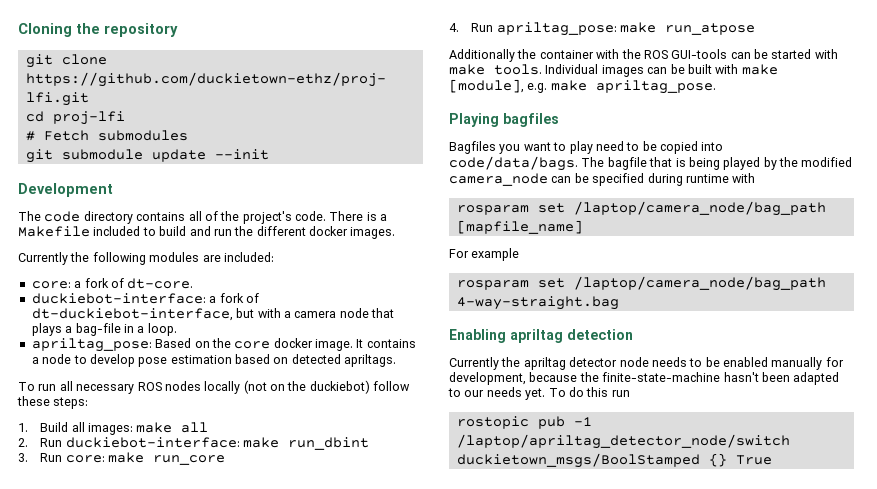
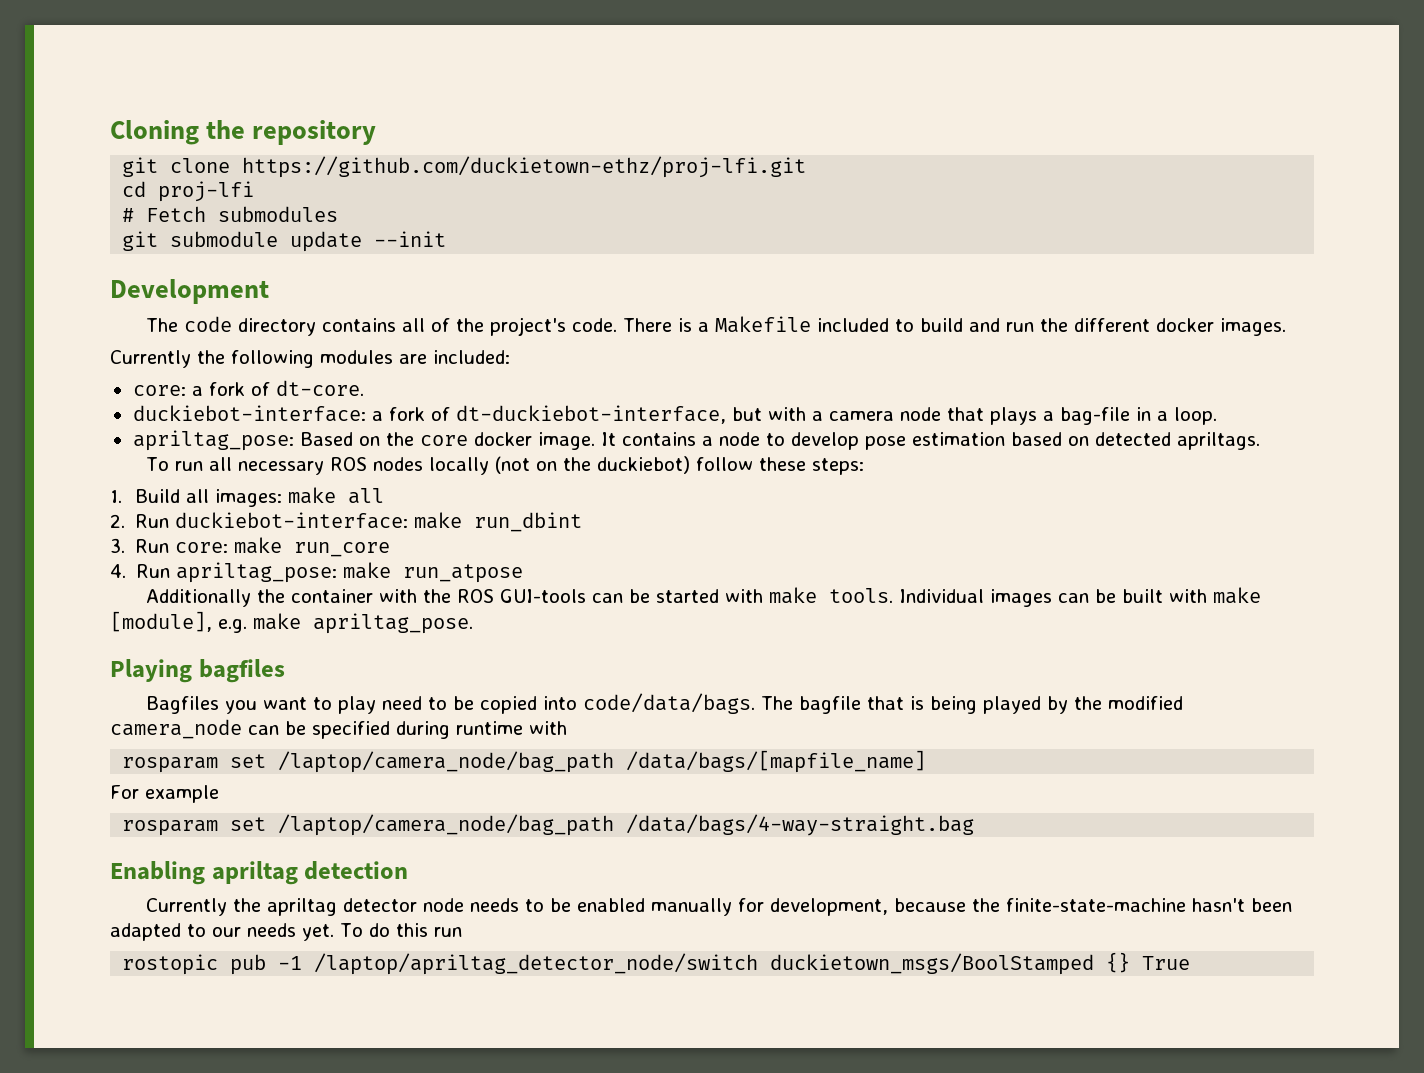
- rosparam set /laptop/camera_node/bag_path [mapfile_name]
+ rosparam set /laptop/camera_node/bag_path /data/bags/[mapfile_name]
- rosparam set /laptop/camera_node/bag_path 4-way-straight.bag
+ rosparam set /laptop/camera_node/bag_path /data/bags/4-way-straight.bag

